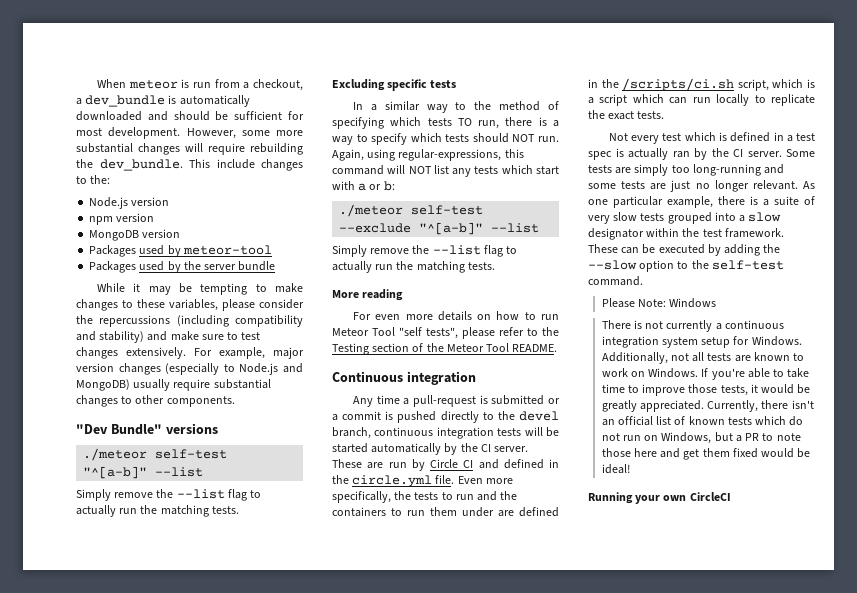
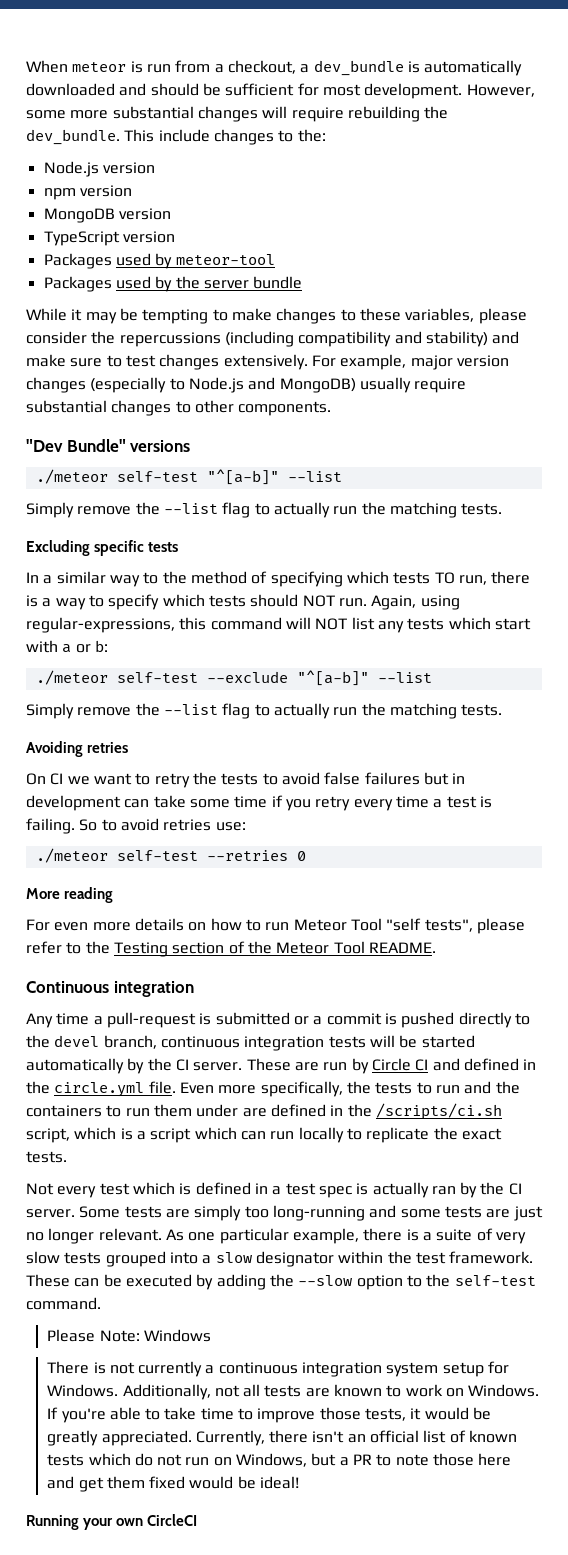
+ TypeScript version
+ Avoiding retries
+ On CI we want to retry the tests to avoid false failures but in development can take some time if you retry every time a test is failing. So to avoid retries use:
+ ./meteor self-test --retries 0

